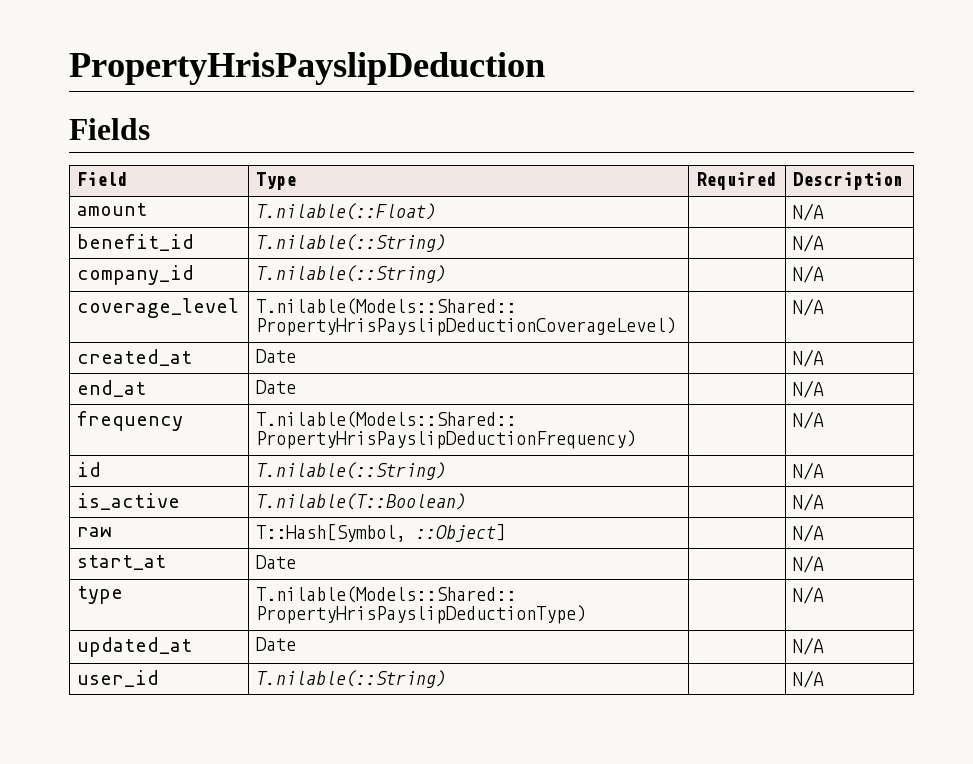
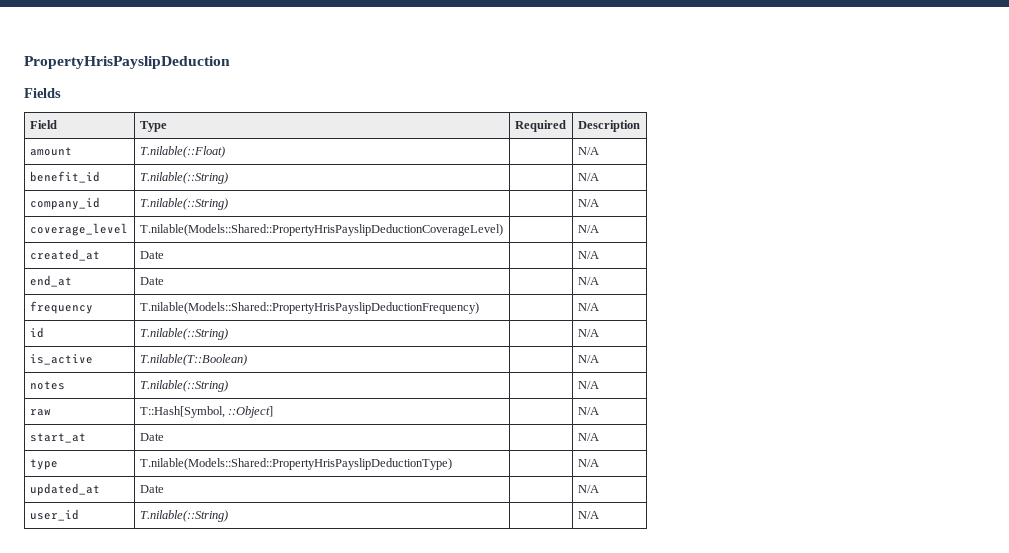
+ notes | T.nilable(::String) | | N/A

